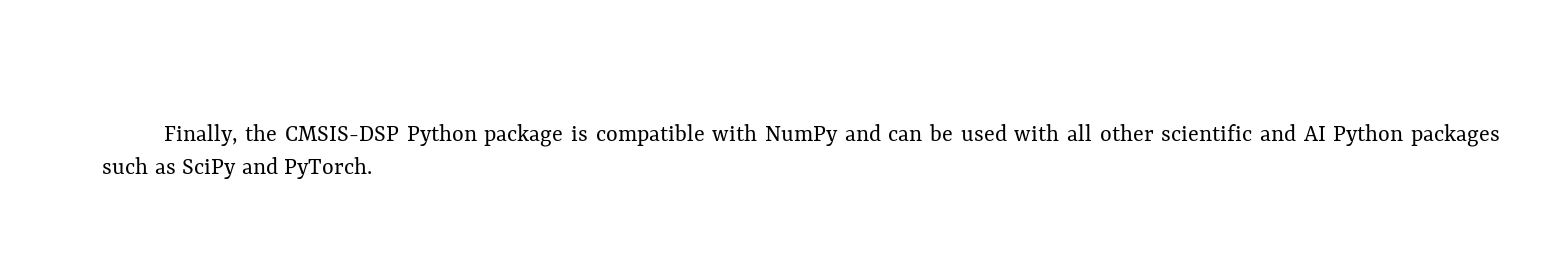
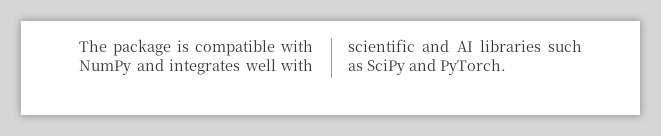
- Finally, the CMSIS-DSP Python package is compatible with NumPy and can be used with all other scientific and AI Python packages such as SciPy and PyTorch.
+ The package is compatible with NumPy and integrates well with scientific and AI libraries such as SciPy and PyTorch.

